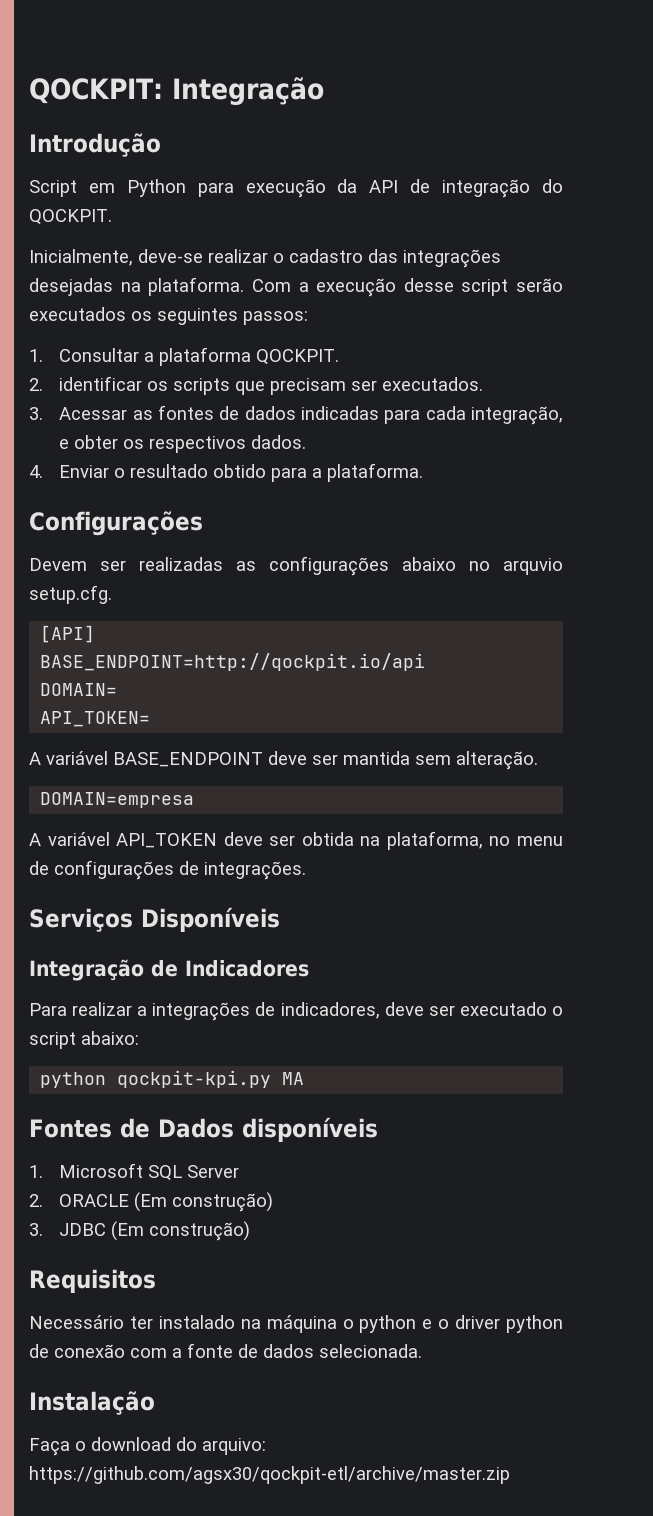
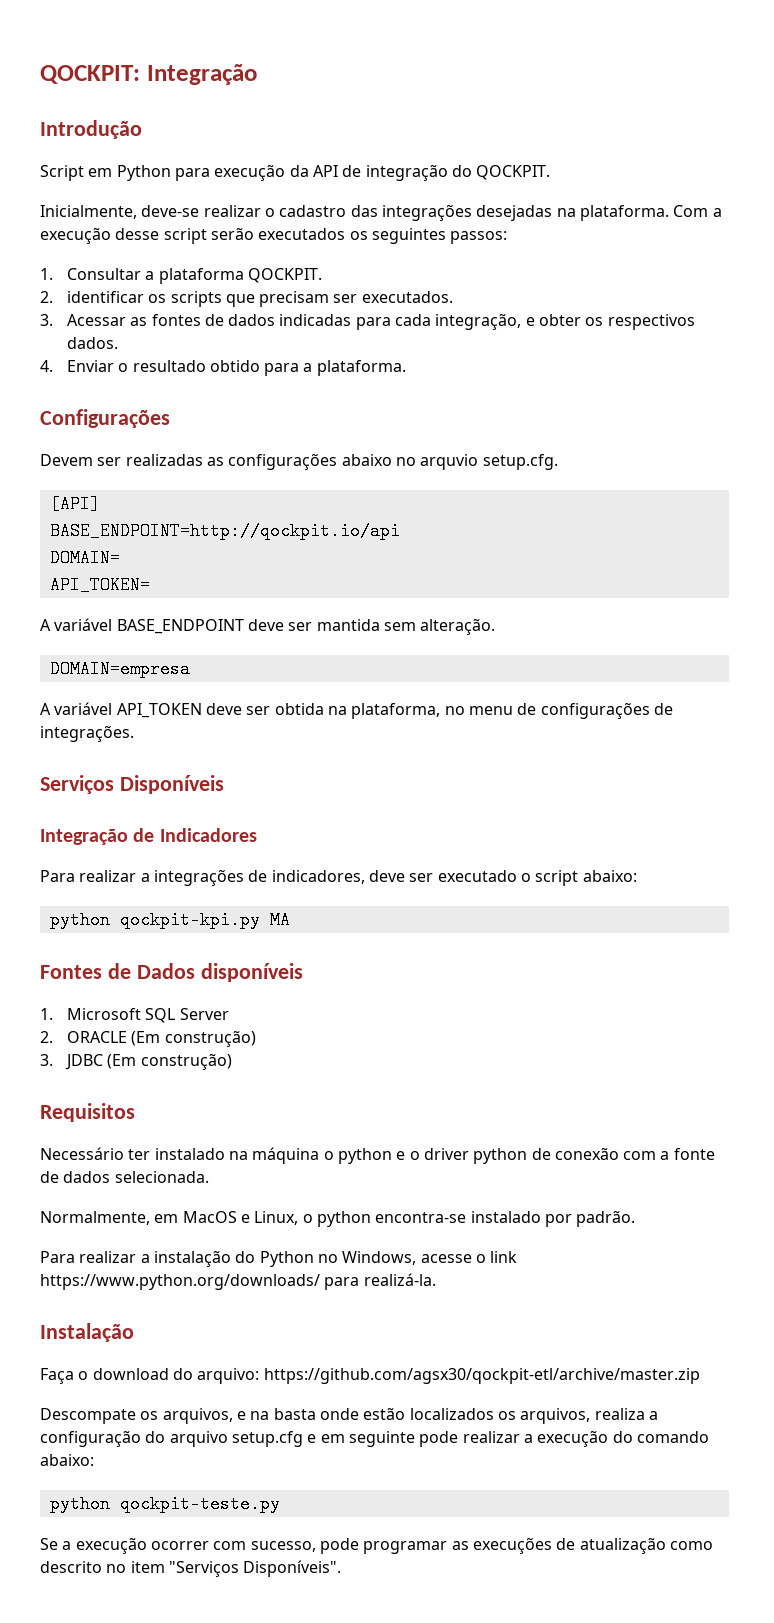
+ Normalmente, em MacOS e Linux, o python encontra-se instalado por padrão.
+ Para realizar a instalação do Python no Windows, acesse o link https://www.python.org/downloads/ para realizá-la.
+ Descompate os arquivos, e na basta onde estão localizados os arquivos, realiza a configuração do arquivo setup.cfg e em seguinte pode realizar a execução do comando abaixo:
+ python qockpit-teste.py
+ Se a execução ocorrer com sucesso, pode programar as execuções de atualização como descrito no item "Serviços Disponíveis".

